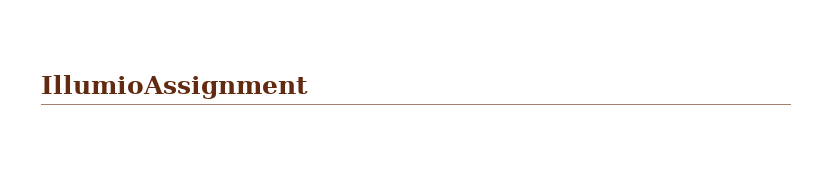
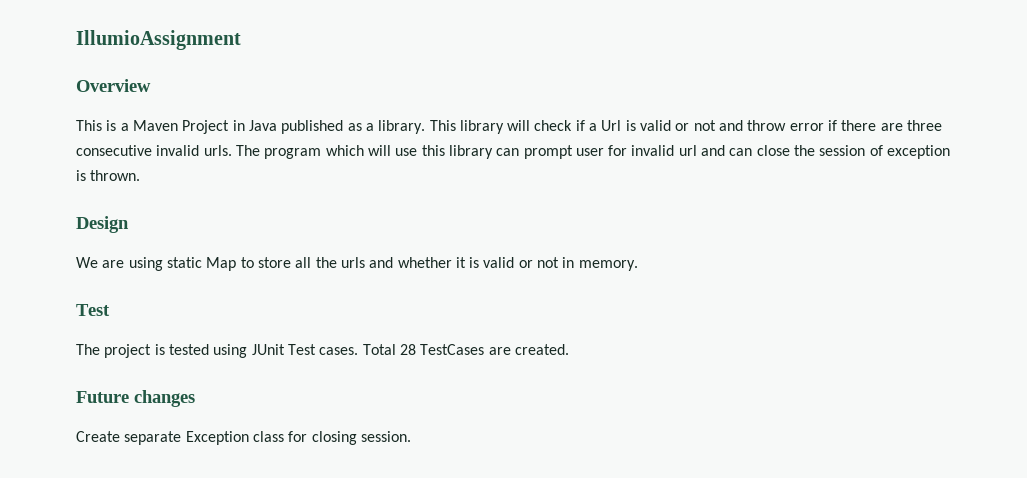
+ Overview
+ This is a Maven Project in Java published as a library. This library will check if a Url is valid or not and throw error if there are three consecutive invalid urls. The program which will use this library can prompt user for invalid url and can close the session of exception is thrown.
+ Design
+ We are using static Map to store all the urls and whether it is valid or not in memory.
+ Test
+ The project is tested using JUnit Test cases. Total 28 TestCases are created.
+ Future changes
+ Create separate Exception class for closing session.

